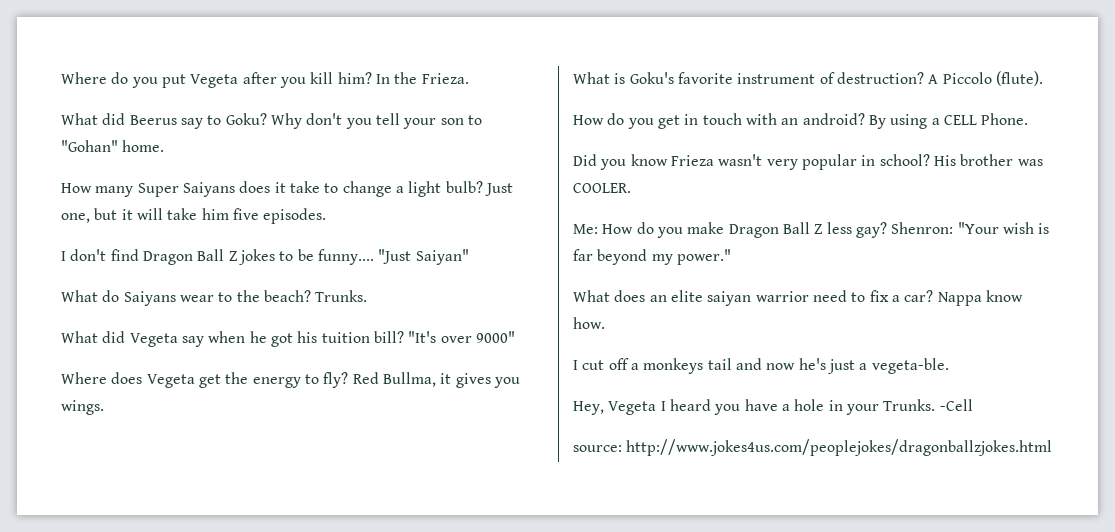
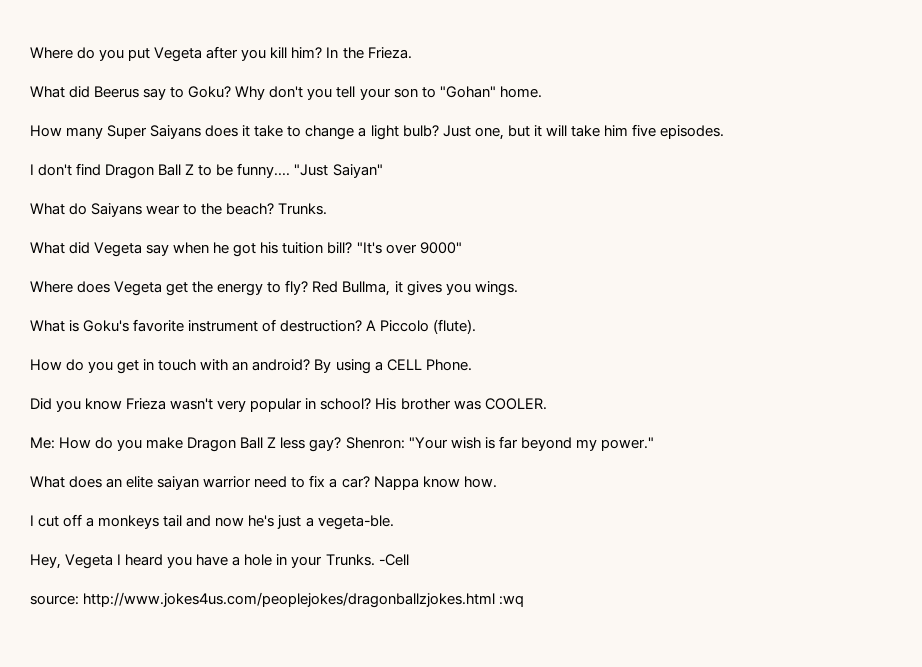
- I don't find Dragon Ball Z jokes to be funny....
+ I don't find Dragon Ball Z to be funny....
- source: http://www.jokes4us.com/peoplejokes/dragonballzjokes.html
+ source: http://www.jokes4us.com/peoplejokes/dragonballzjokes.html :wq

